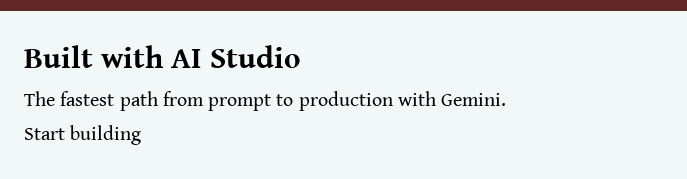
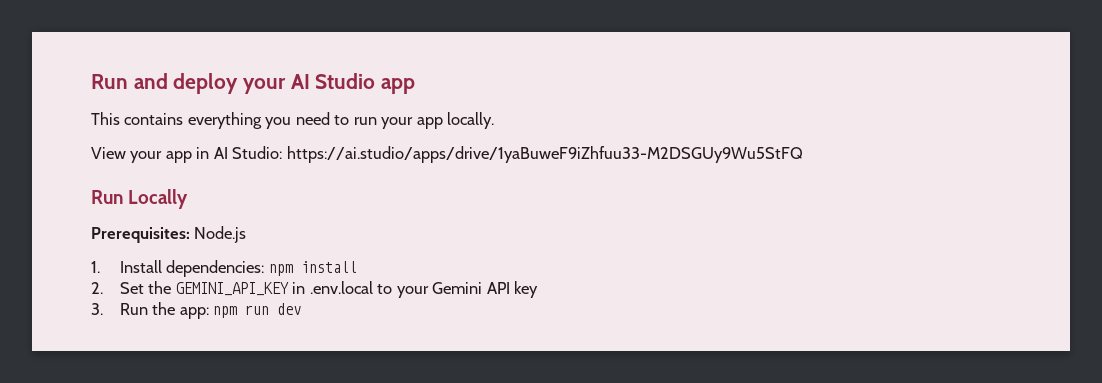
- Built with AI Studio
- The fastest path from prompt to production with Gemini.
- Start building
+ Run and deploy your AI Studio app
+ This contains everything you need to run your app locally.
+ View your app in AI Studio: https://ai.studio/apps/drive/1yaBuweF9iZhfuu33-M2DSGUy9Wu5StFQ
+ Run Locally
+ Prerequisites: Node.js
+ 1. Install dependencies: npm install
+ 2. Set the GEMINI_API_KEY in .env.local to your Gemini API key
+ 3. Run the app: npm run dev

